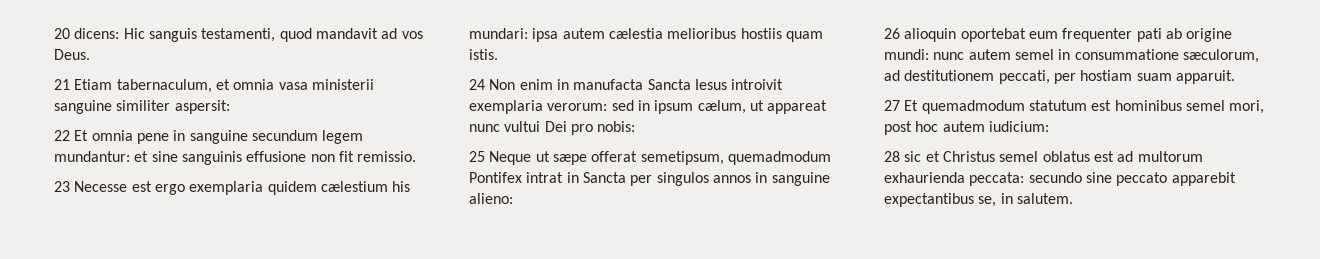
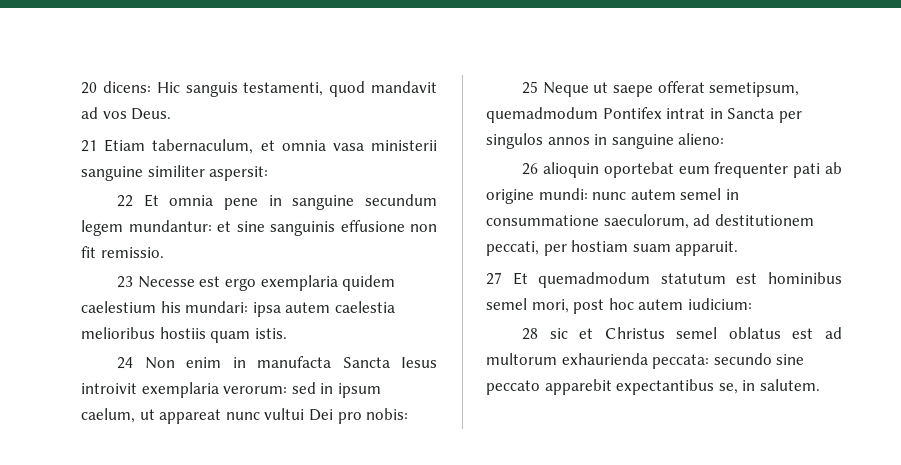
- 23 Necesse est ergo exemplaria quidem cælestium his mundari: ipsa autem cælestia melioribus hostiis quam istis.
+ 23 Necesse est ergo exemplaria quidem caelestium his mundari: ipsa autem caelestia melioribus hostiis quam istis.
- 24 Non enim in manufacta Sancta Iesus introivit exemplaria verorum: sed in ipsum cælum, ut appareat nunc vultui Dei pro nobis:
+ 24 Non enim in manufacta Sancta Iesus introivit exemplaria verorum: sed in ipsum caelum, ut appareat nunc vultui Dei pro nobis:
- 25 Neque ut sæpe offerat semetipsum, quemadmodum Pontifex intrat in Sancta per singulos annos in sanguine alieno:
+ 25 Neque ut saepe offerat semetipsum, quemadmodum Pontifex intrat in Sancta per singulos annos in sanguine alieno:
- 26 alioquin oportebat eum frequenter pati ab origine mundi: nunc autem semel in consummatione sæculorum, ad destitutionem peccati, per hostiam suam apparuit.
+ 26 alioquin oportebat eum frequenter pati ab origine mundi: nunc autem semel in consummatione saeculorum, ad destitutionem peccati, per hostiam suam apparuit.

